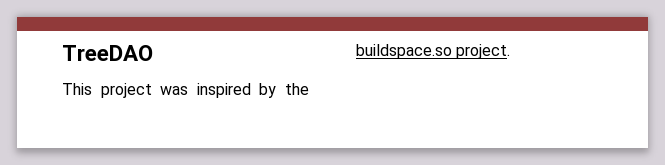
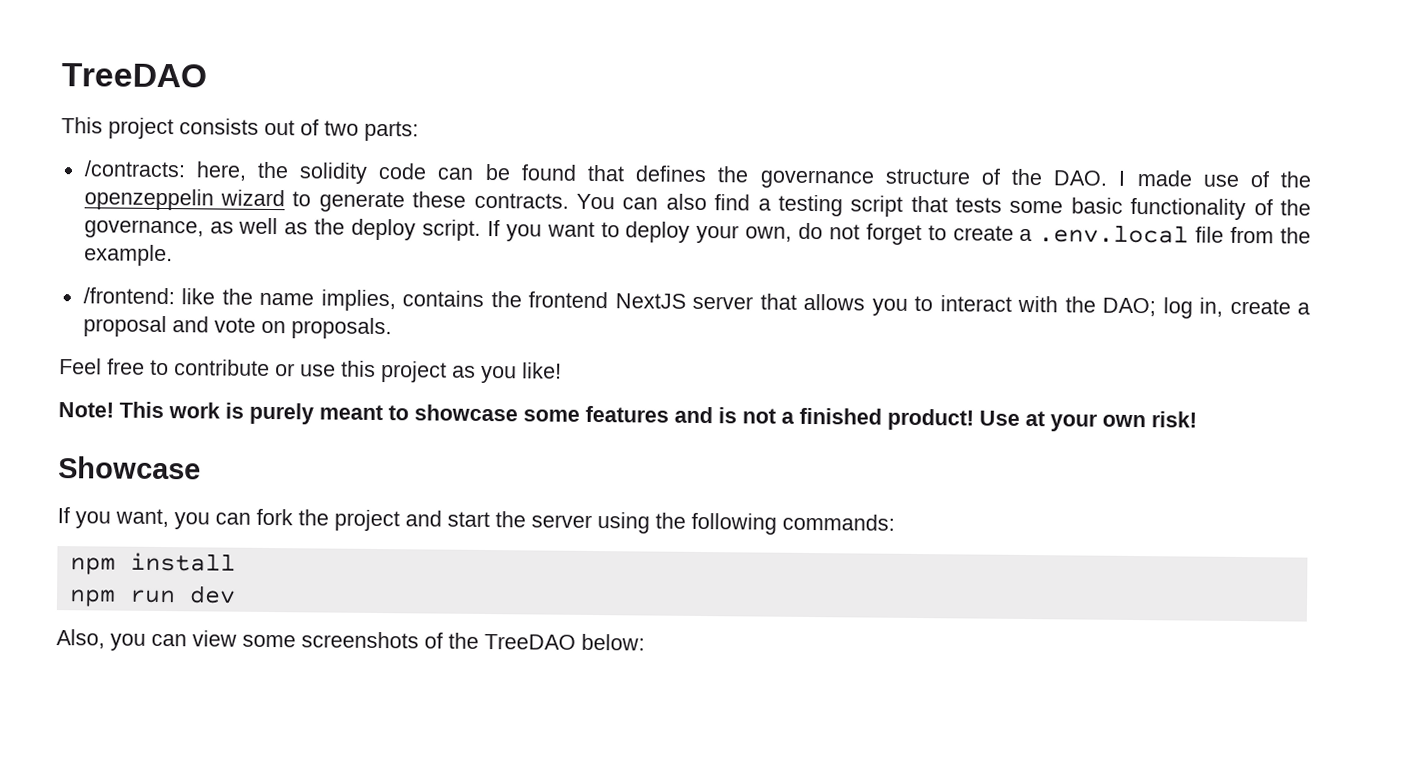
- This project was inspired by the buildspace.so project.
+ This project consists out of two parts:
+ /contracts: here, the solidity code can be found that defines the governance structure of the DAO. I made use of the openzeppelin wizard to generate these contracts. You can also find a testing script that tests some basic functionality of the governance, as well as the deploy script. If you want to deploy your own, do not forget to create a .env.local file from the example.
+ /frontend: like the name implies, contains the frontend NextJS server that allows you to interact with the DAO; log in, create a proposal and vote on proposals.
+ Feel free to contribute or use this project as you like!
+ Note! This work is purely meant to showcase some features and is not a finished product! Use at your own risk!
+ Showcase
+ If you want, you can fork the project and start the server using the following commands:
+ npm install
+ npm run dev
+ Also, you can view some screenshots of the TreeDAO below:

